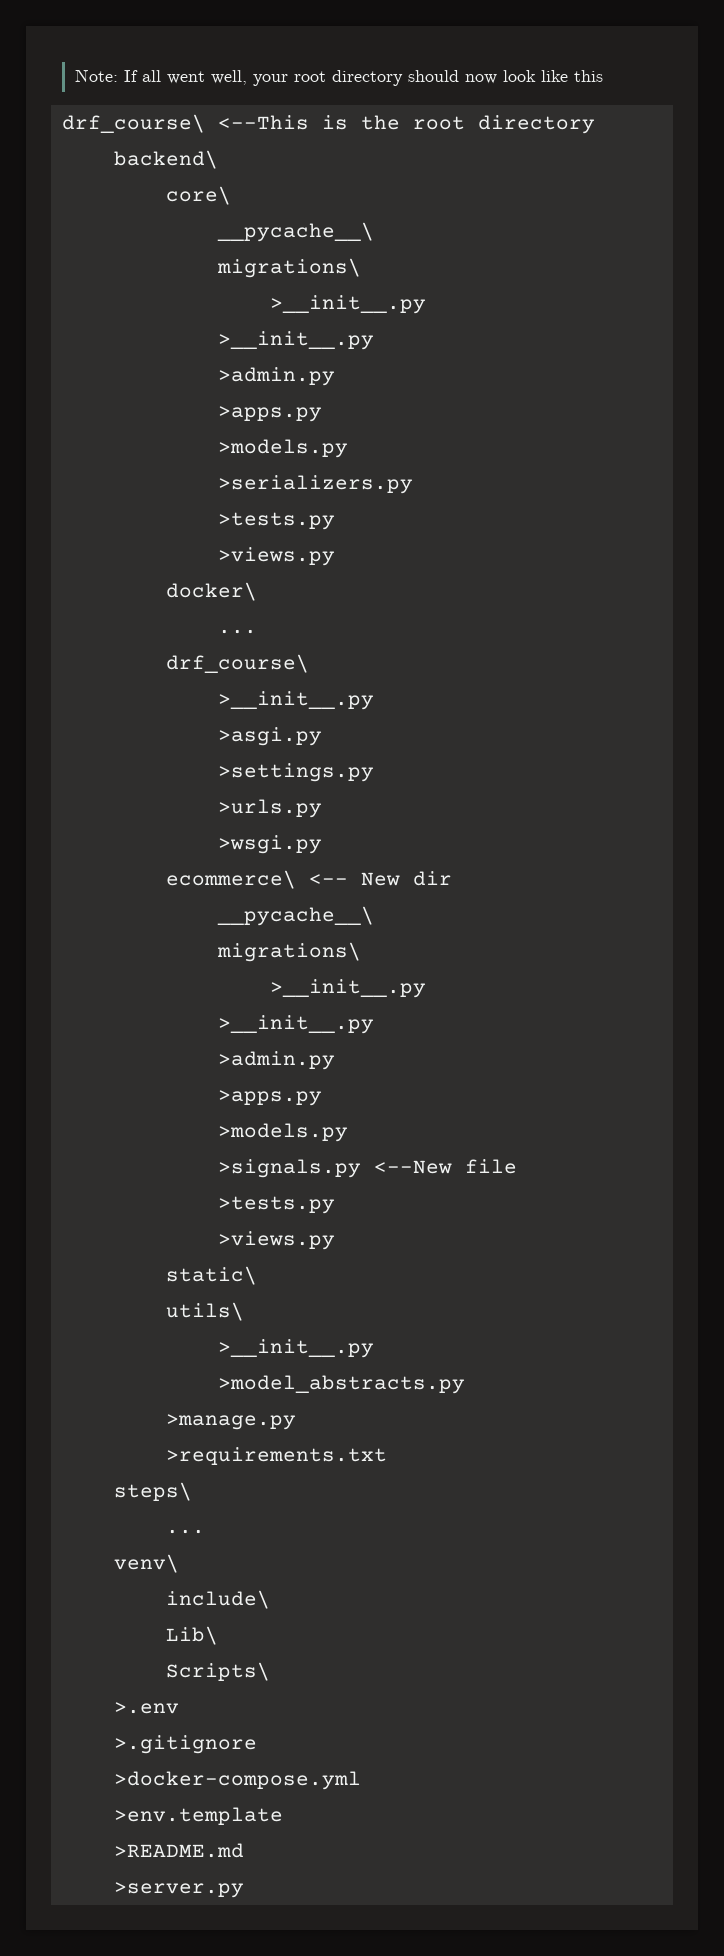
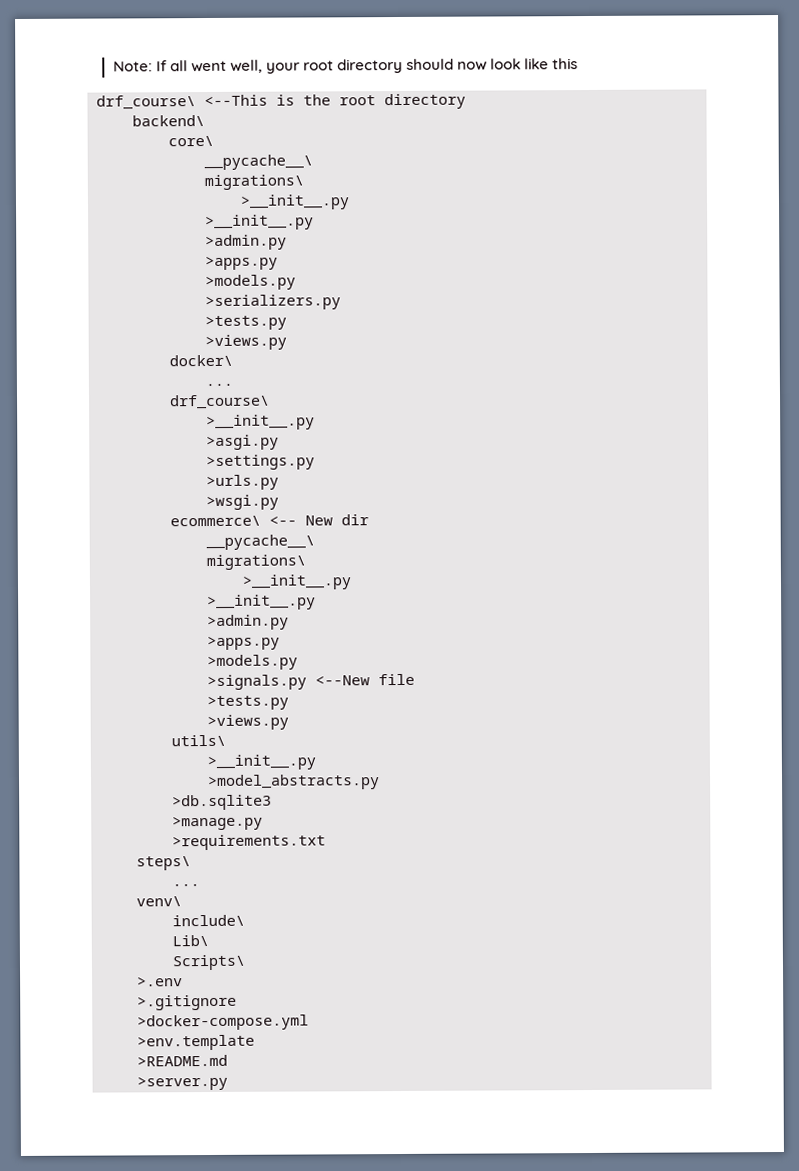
- static\
+ >db.sqlite3

